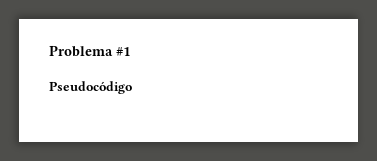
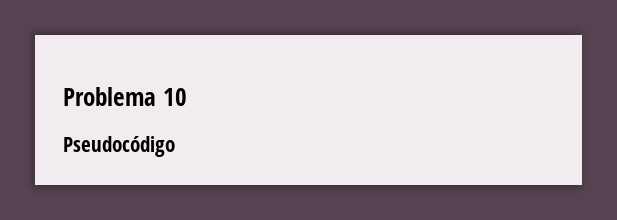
- Problema #1
+ Problema 10

